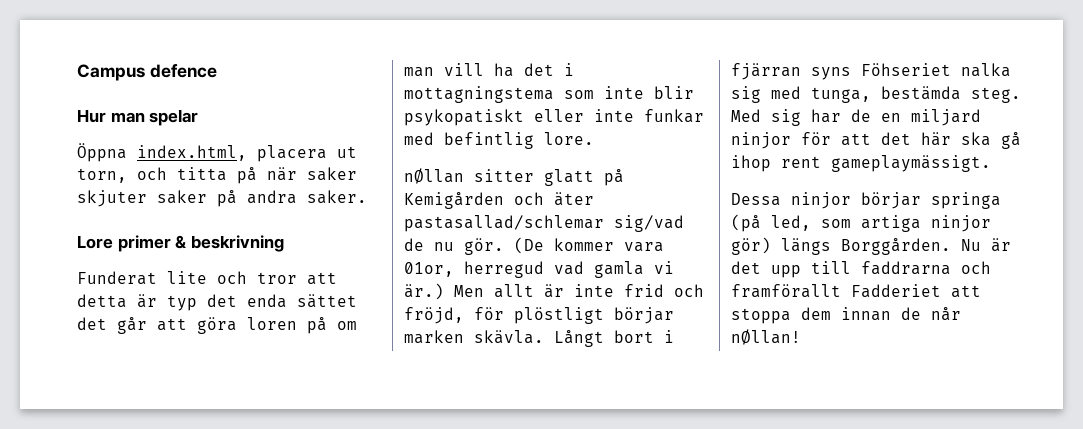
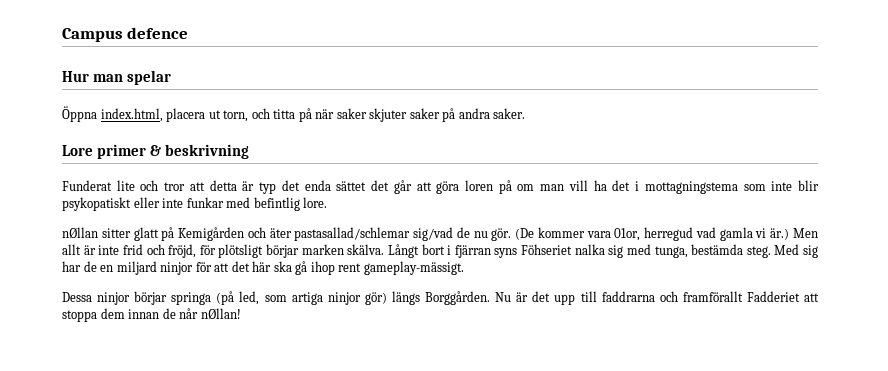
- Men allt är inte frid och fröjd, för plöstligt börjar marken skävla.
+ Men allt är inte frid och fröjd, för plötsligt börjar marken skälva.
- Med sig har de en miljard ninjor för att det här ska gå ihop rent gameplaymässigt.
+ Med sig har de en miljard ninjor för att det här ska gå ihop rent gameplay-mässigt.

